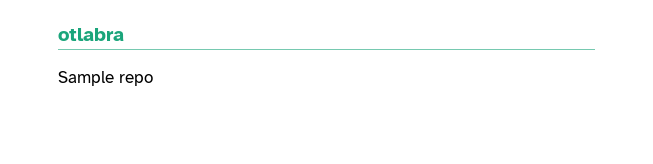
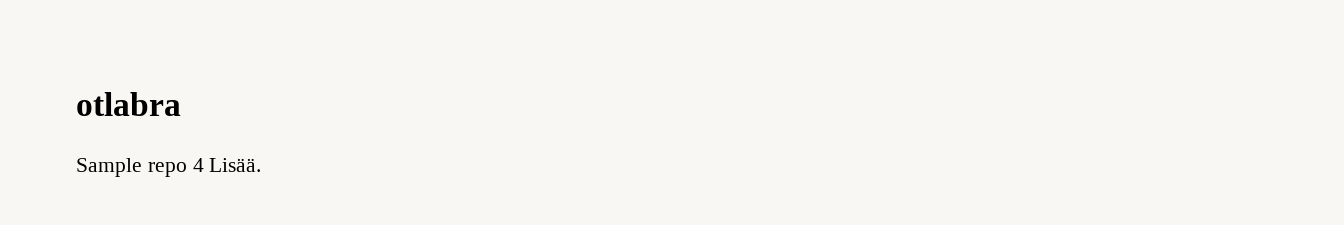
- Sample repo
+ Sample repo 4 Lisää.

